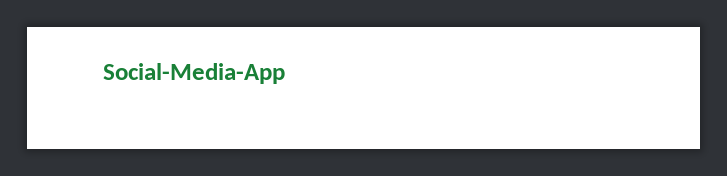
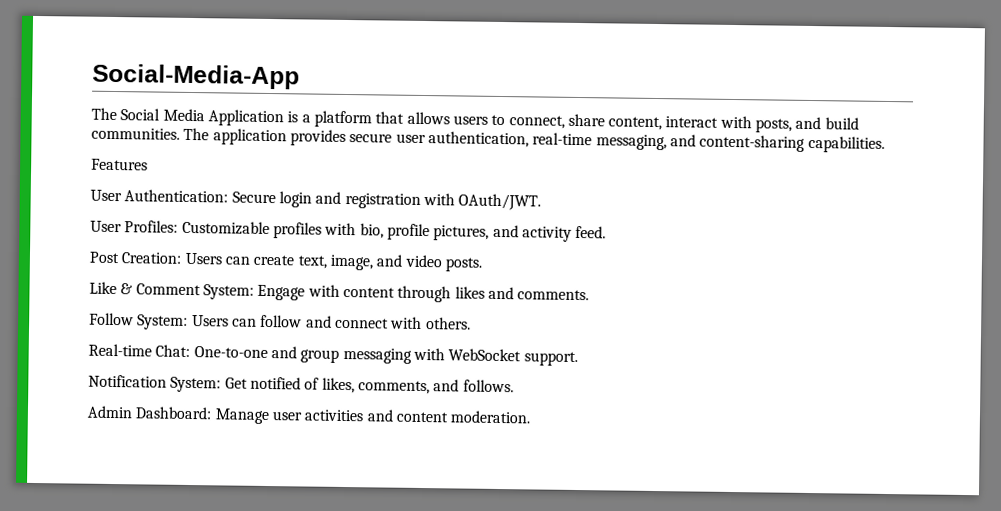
+ The Social Media Application is a platform that allows users to connect, share content, interact with posts, and build communities. The application provides secure user authentication, real-time messaging, and content-sharing capabilities.
+ Features
+ User Authentication: Secure login and registration with OAuth/JWT.
+ User Profiles: Customizable profiles with bio, profile pictures, and activity feed.
+ Post Creation: Users can create text, image, and video posts.
+ Like & Comment System: Engage with content through likes and comments.
+ Follow System: Users can follow and connect with others.
+ Real-time Chat: One-to-one and group messaging with WebSocket support.
+ Notification System: Get notified of likes, comments, and follows.
+ Admin Dashboard: Manage user activities and content moderation.

